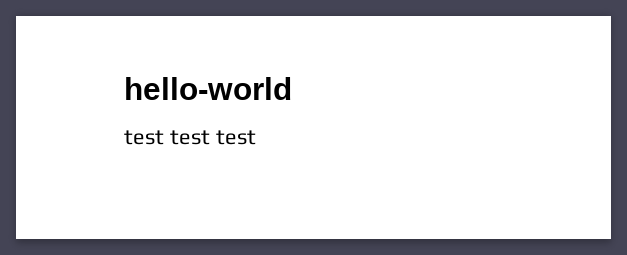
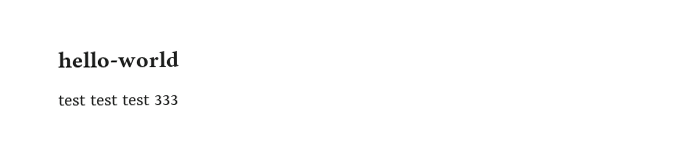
- test test test
+ test test test 333

